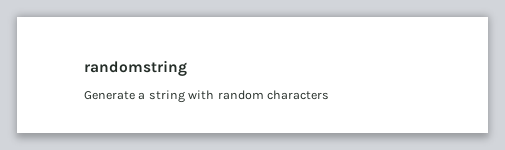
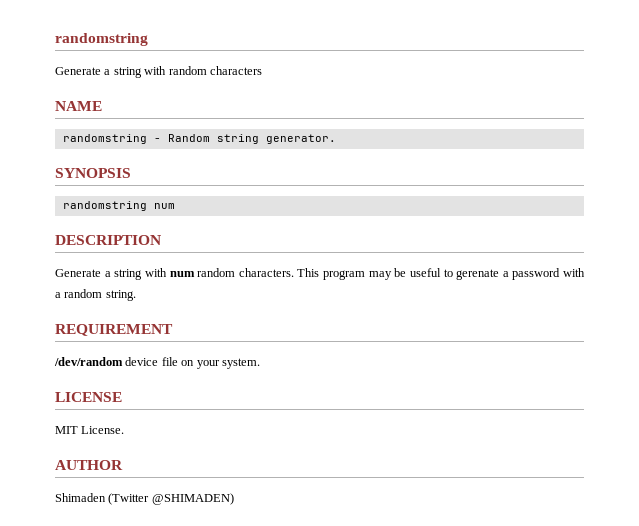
+ NAME
+ randomstring - Random string generator.
+ SYNOPSIS
+ randomstring num
+ DESCRIPTION
+ Generate a string with num random characters. This program may be useful to gerenate a password with a random string.
+ REQUIREMENT
+ /dev/random device file on your system.
+ LICENSE
+ MIT License.
+ AUTHOR
+ Shimaden (Twitter @SHIMADEN)

